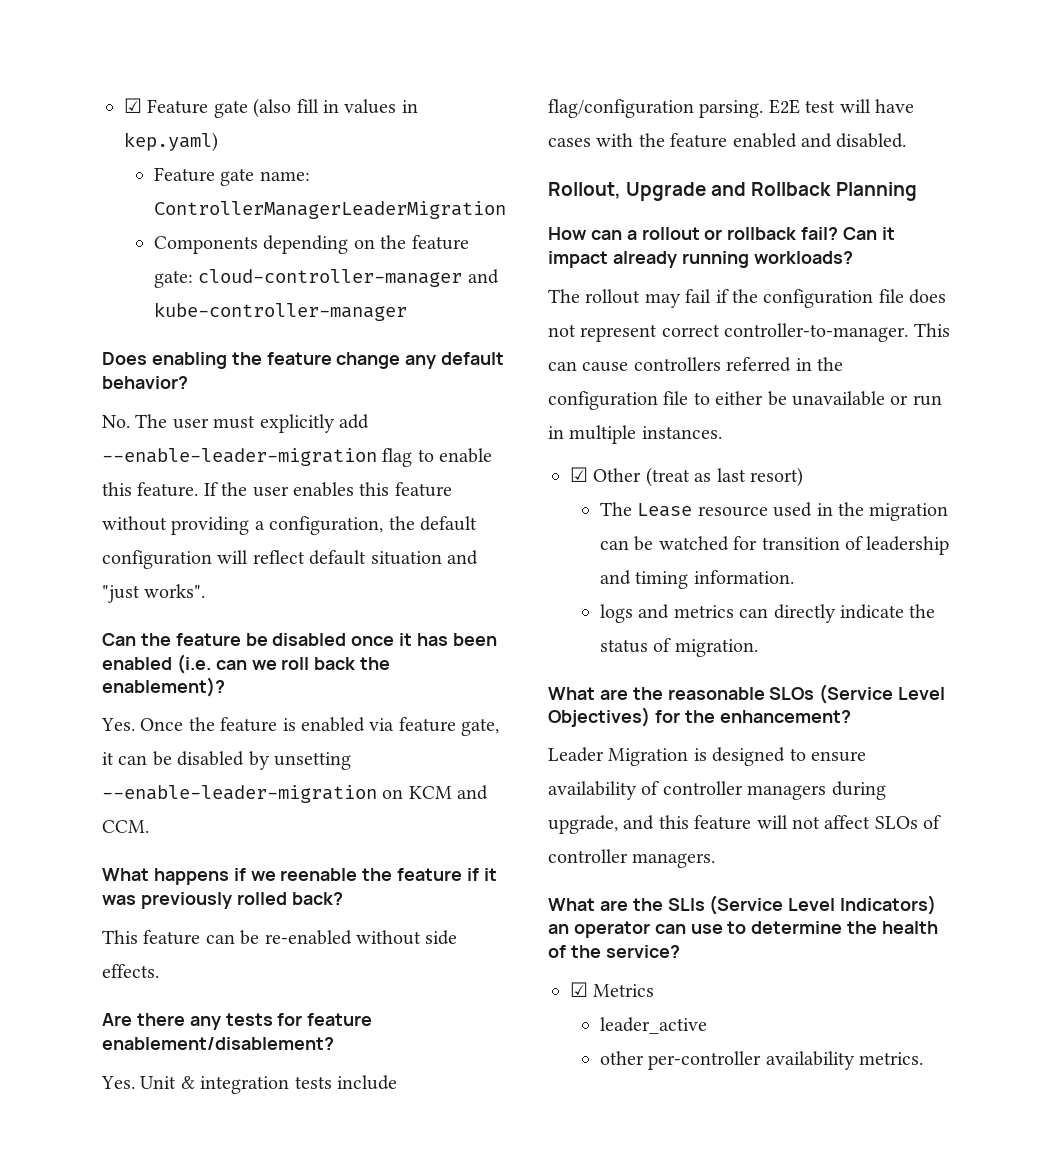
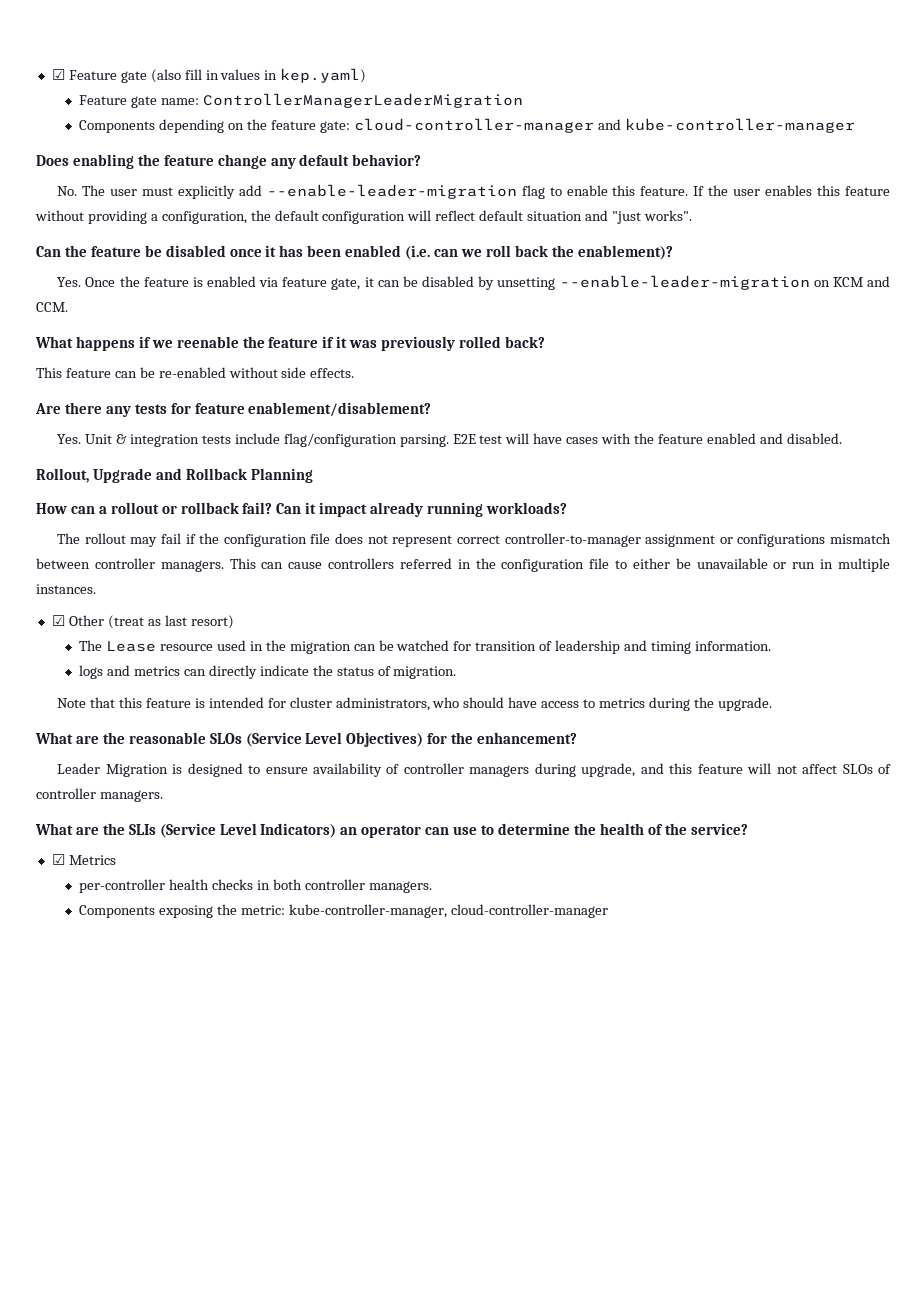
- The rollout may fail if the configuration file does not represent correct controller-to-manager.
+ The rollout may fail if the configuration file does not represent correct controller-to-manager assignment or configurations mismatch between controller managers.
+ Note that this feature is intended for cluster administrators, who should have access to metrics during the upgrade.
- leader_active
- other per-controller availability metrics.
+ per-controller health checks in both controller managers.
+ Components exposing the metric: kube-controller-manager, cloud-controller-manager

